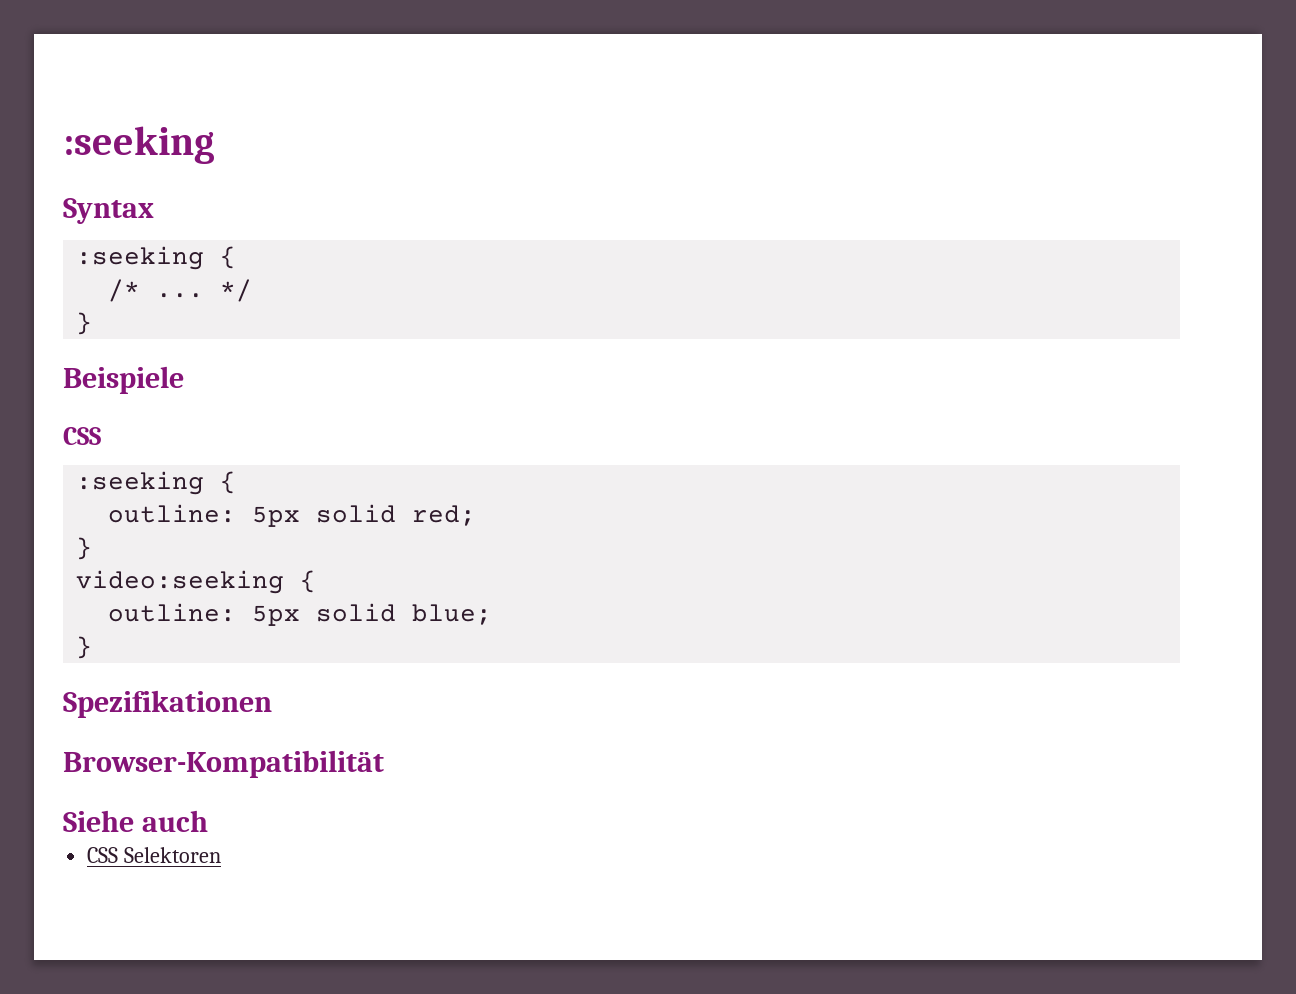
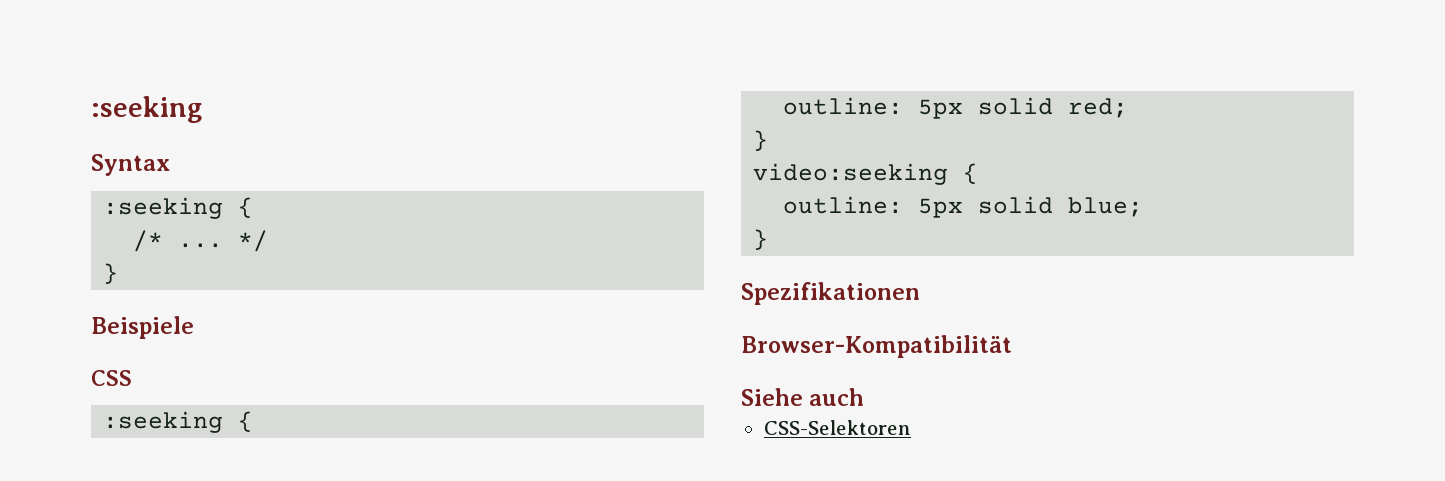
- CSS Selektoren
+ CSS-Selektoren

